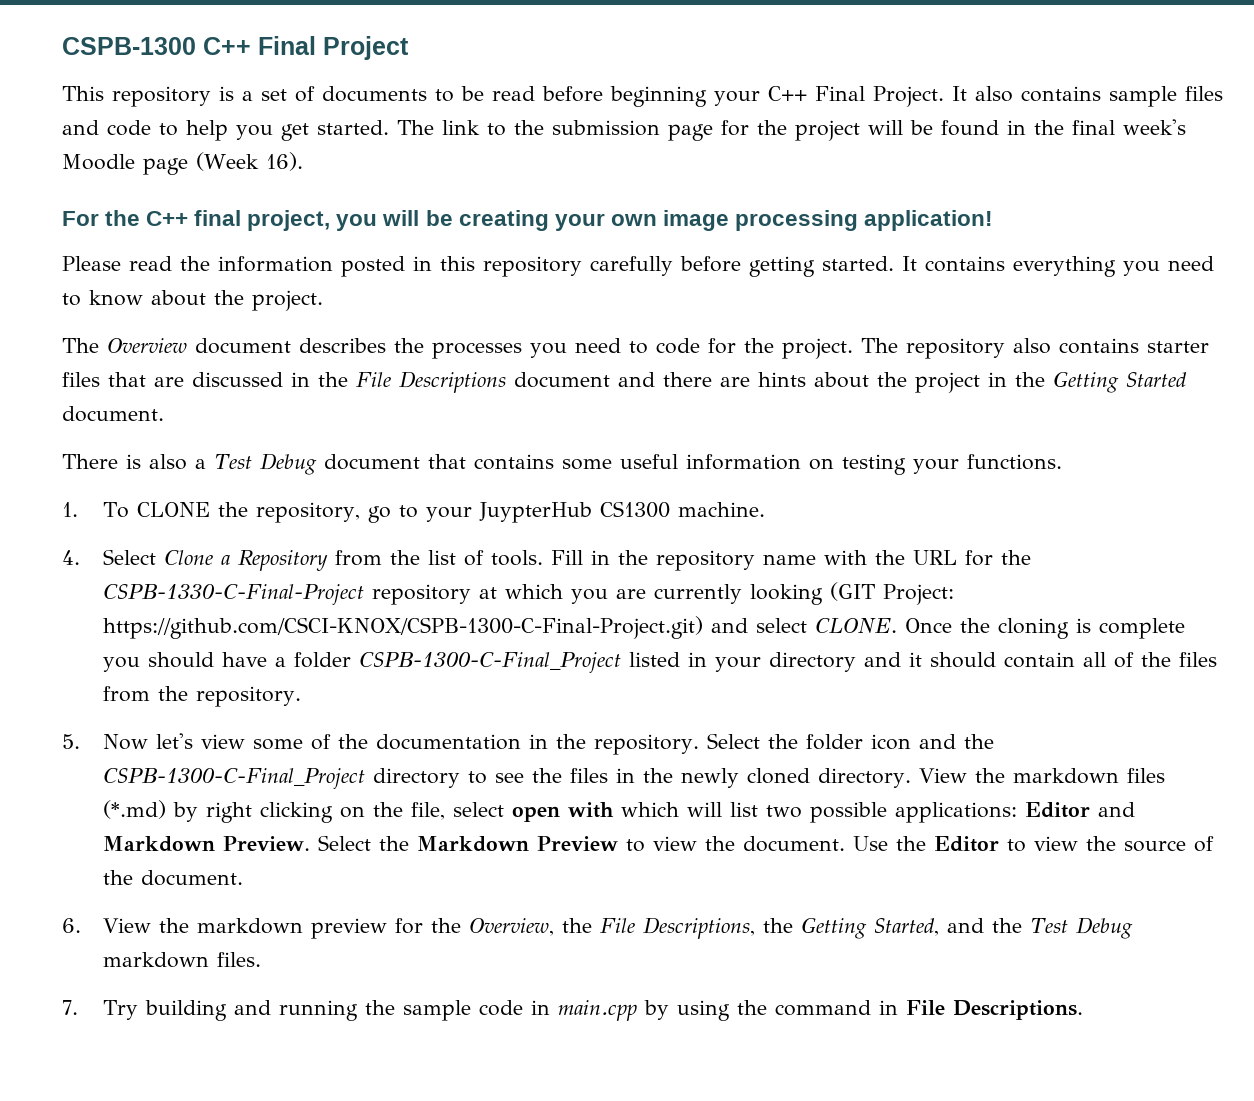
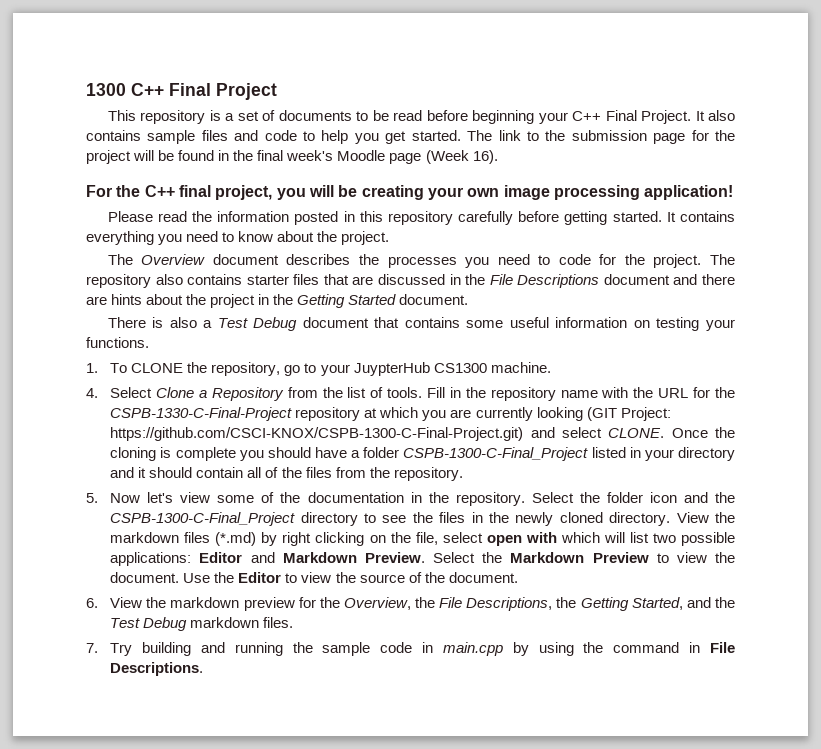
- CSPB-1300 C++ Final Project
+ 1300 C++ Final Project

